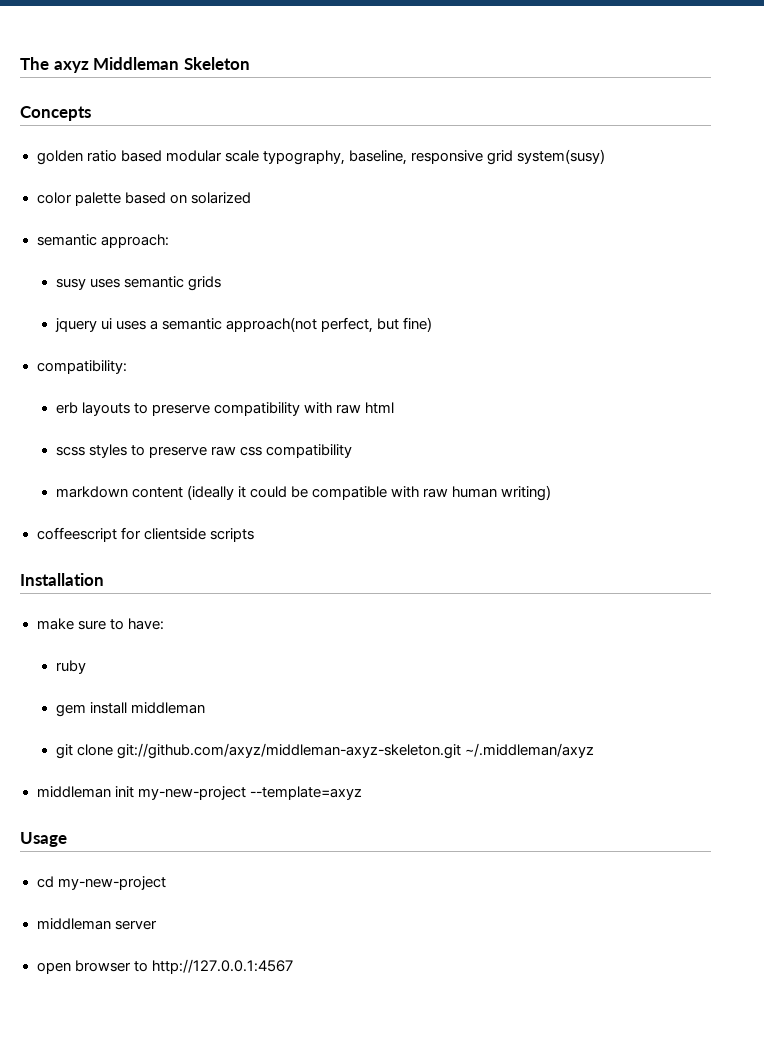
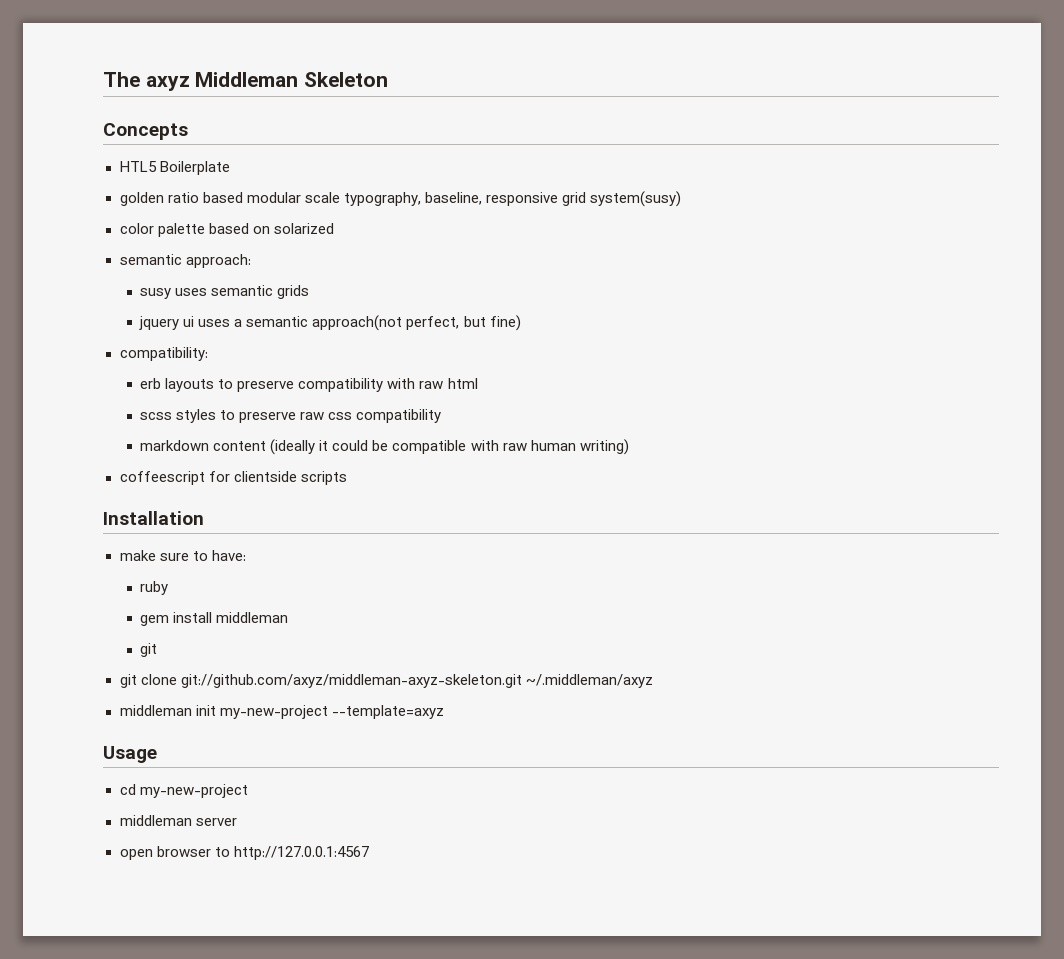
+ HTL5 Boilerplate
  gem install middleman
+ git

